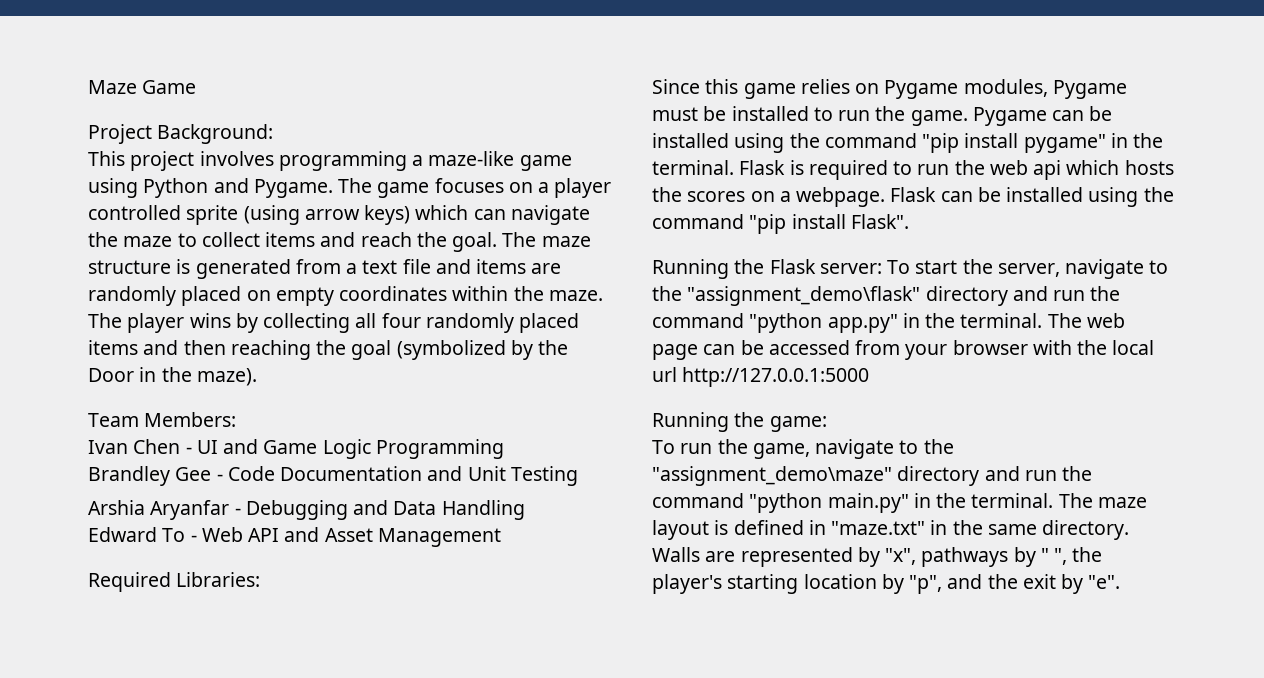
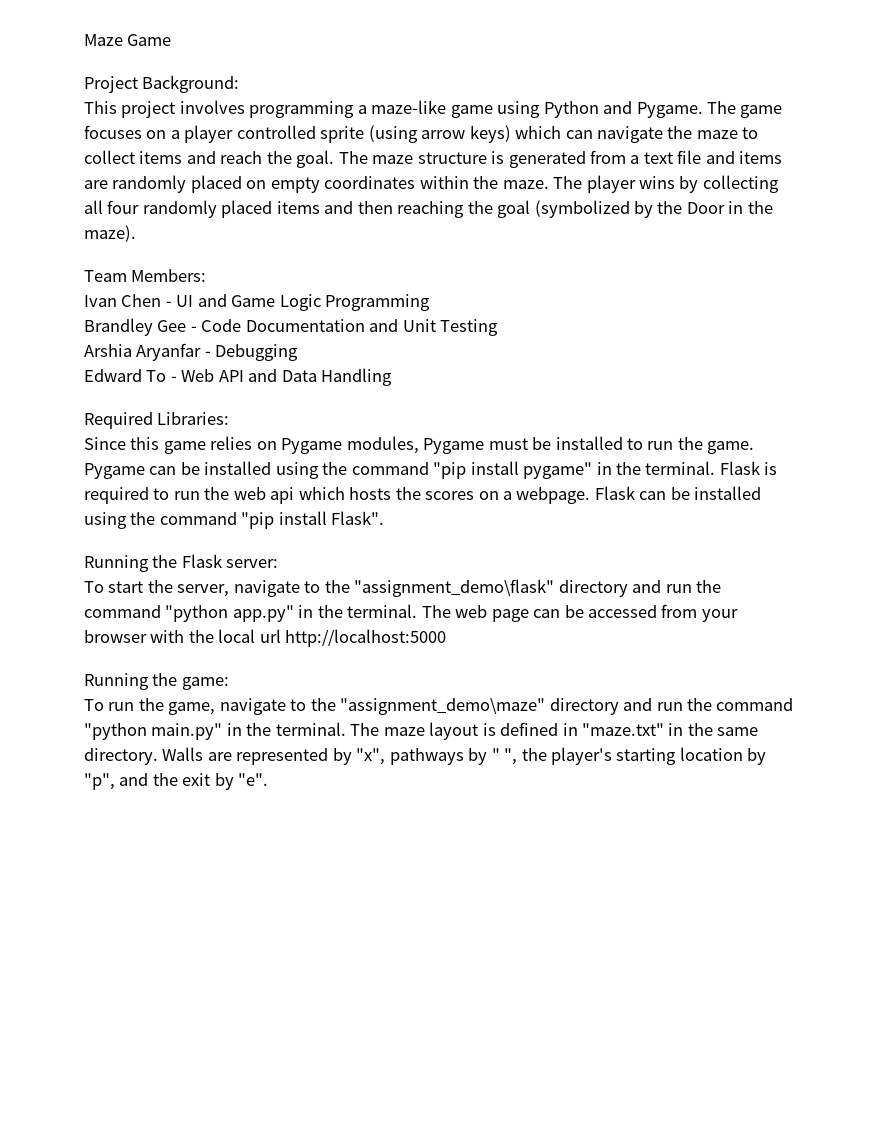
- Arshia Aryanfar - Debugging and Data Handling
+ Arshia Aryanfar - Debugging
- Edward To - Web API and Asset Management
+ Edward To - Web API and Data Handling
- Running the Flask server: To start the server, navigate to the "assignment_demo\flask" directory and run the command "python app.py" in the terminal.
+ Running the Flask server:
+ To start the server, navigate to the "assignment_demo\flask" directory and run the command "python app.py" in the terminal.
- The web page can be accessed from your browser with the local url http://127.0.0.1:5000
+ The web page can be accessed from your browser with the local url http://localhost:5000

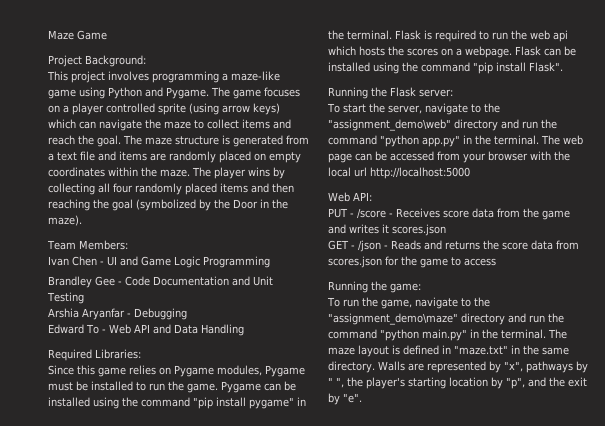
- To start the server, navigate to the "assignment_demo\flask" directory and run the command "python app.py" in the terminal.
+ To start the server, navigate to the "assignment_demo\web" directory and run the command "python app.py" in the terminal.
+ Web API:
+ PUT - /score - Receives score data from the game and writes it scores.json
+ GET - /json - Reads and returns the score data from scores.json for the game to access

